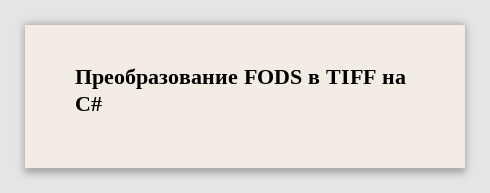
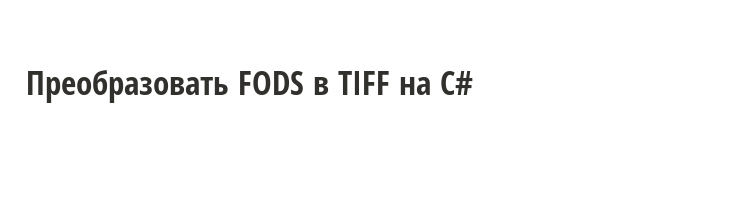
- Преобразование FODS в TIFF на C#
+ Преобразовать FODS в TIFF на C#

